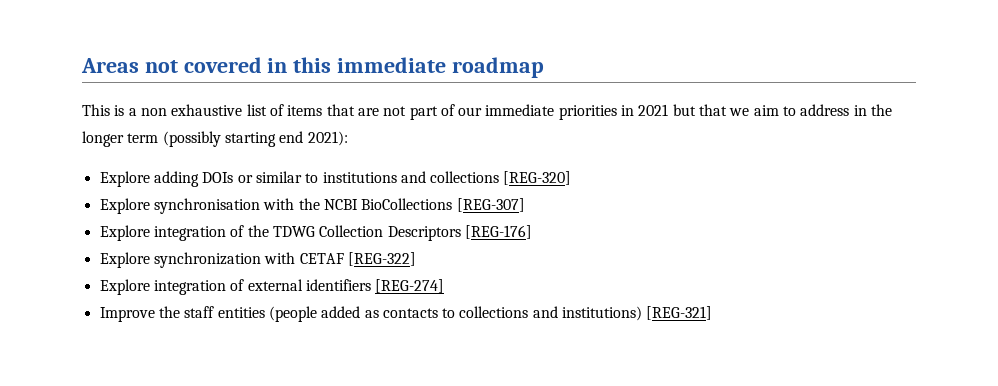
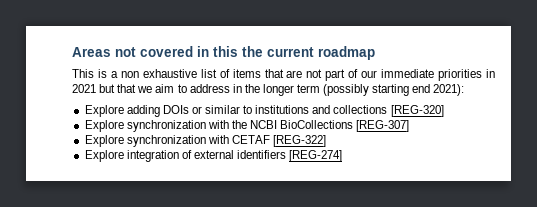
- Areas not covered in this immediate roadmap
+ Areas not covered in this the current roadmap
- Explore synchronisation with the NCBI BioCollections [REG-307]
+ Explore synchronization with the NCBI BioCollections [REG-307]
- Explore integration of the TDWG Collection Descriptors [REG-176]
- Improve the staff entities (people added as contacts to collections and institutions) [REG-321]

